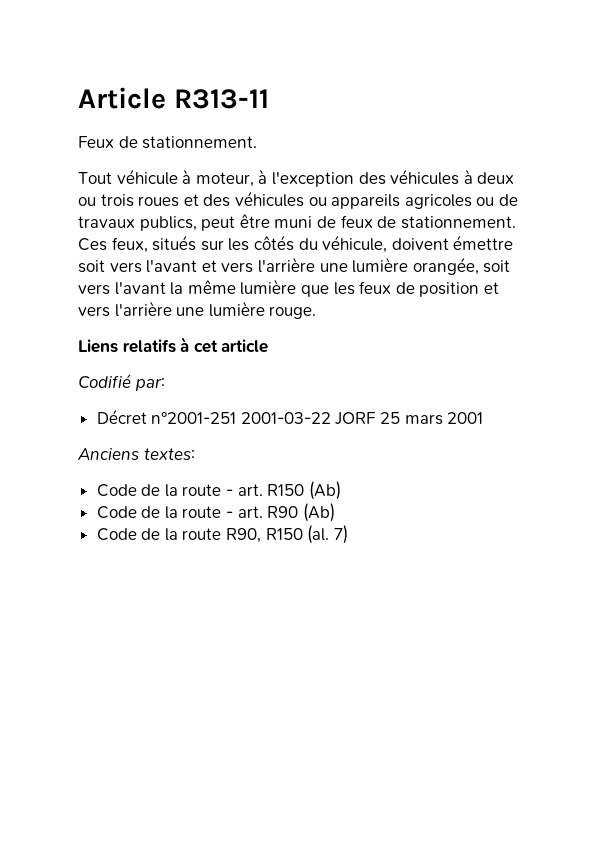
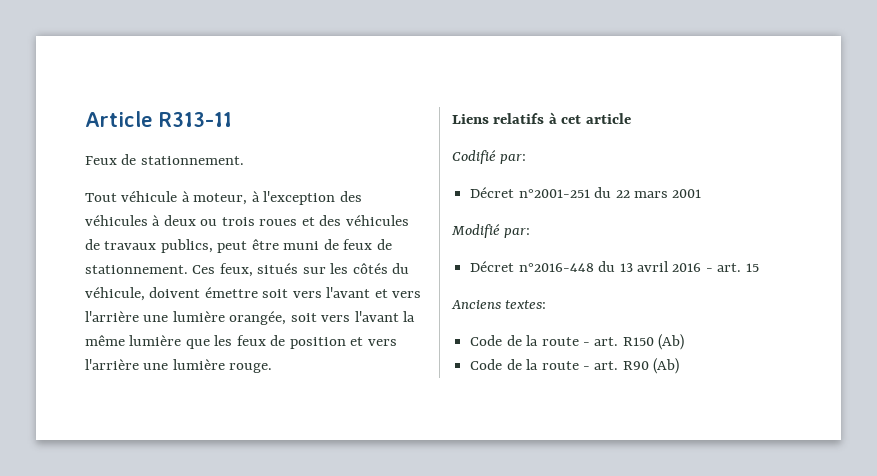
- Tout véhicule à moteur, à l'exception des véhicules à deux ou trois roues et des véhicules ou appareils agricoles ou de travaux publics, peut être muni de feux de stationnement.
+ Tout véhicule à moteur, à l'exception des véhicules à deux ou trois roues et des véhicules de travaux publics, peut être muni de feux de stationnement.
- Décret n°2001-251 2001-03-22 JORF 25 mars 2001
+ Décret n°2001-251 du 22 mars 2001
+ Modifié par:
+ Décret n°2016-448 du 13 avril 2016 - art. 15
- Code de la route R90, R150 (al. 7)

